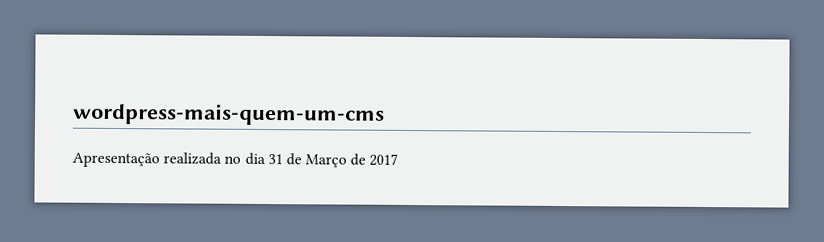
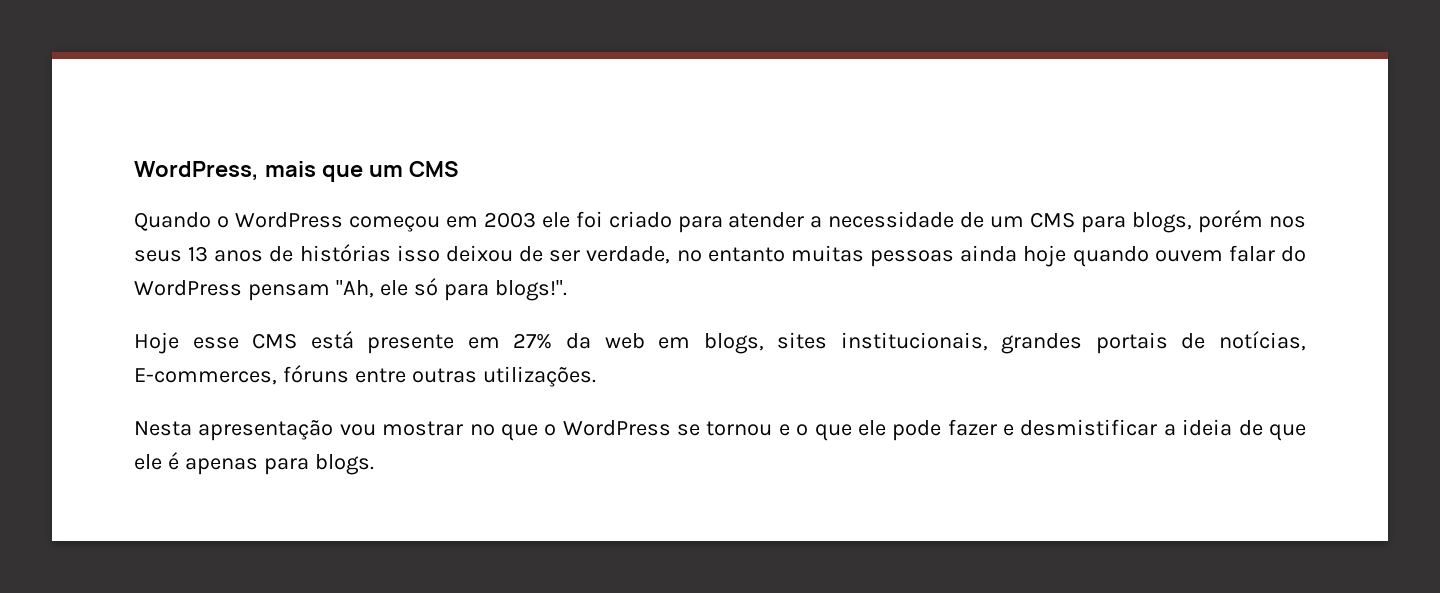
- wordpress-mais-quem-um-cms
- Apresentação realizada no dia 31 de Março de 2017
+ WordPress, mais que um CMS
+ Quando o WordPress começou em 2003 ele foi criado para atender a necessidade de um CMS para blogs, porém nos seus 13 anos de histórias isso deixou de ser verdade, no entanto muitas pessoas ainda hoje quando ouvem falar do WordPress pensam "Ah, ele só para blogs!".
+ Hoje esse CMS está presente em 27% da web em blogs, sites institucionais, grandes portais de notícias, E-commerces, fóruns entre outras utilizações.
+ Nesta apresentação vou mostrar no que o WordPress se tornou e o que ele pode fazer e desmistificar a ideia de que ele é apenas para blogs.

